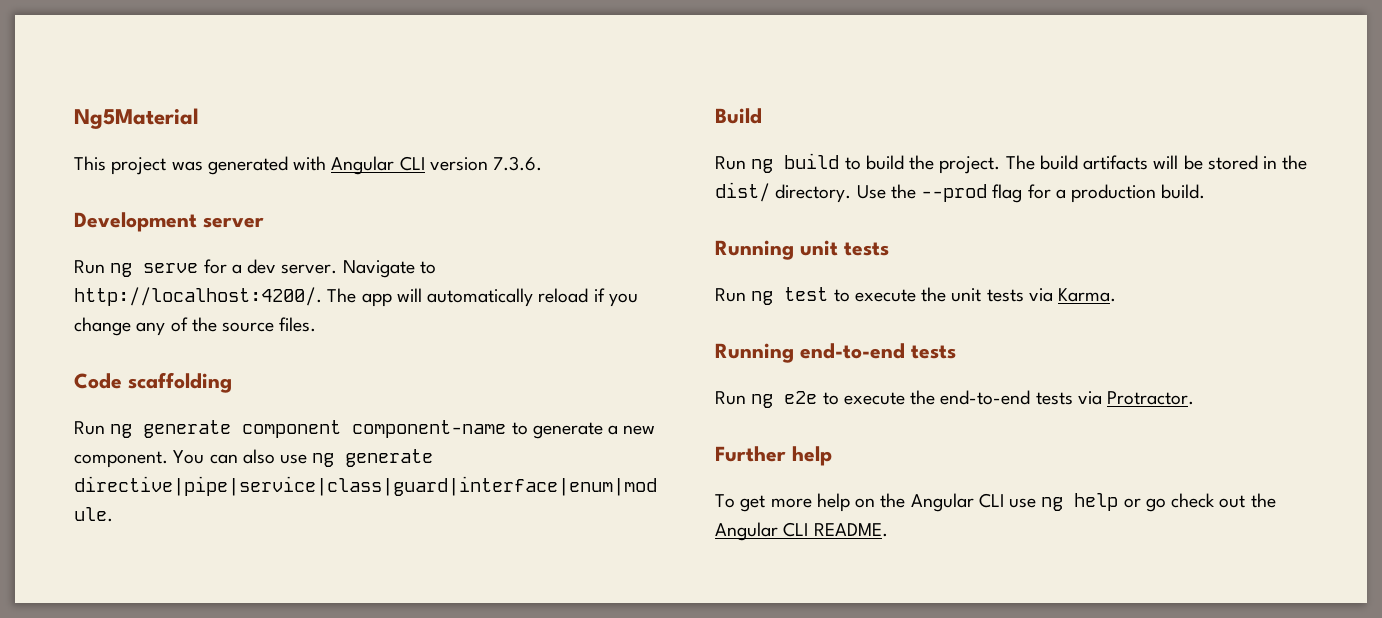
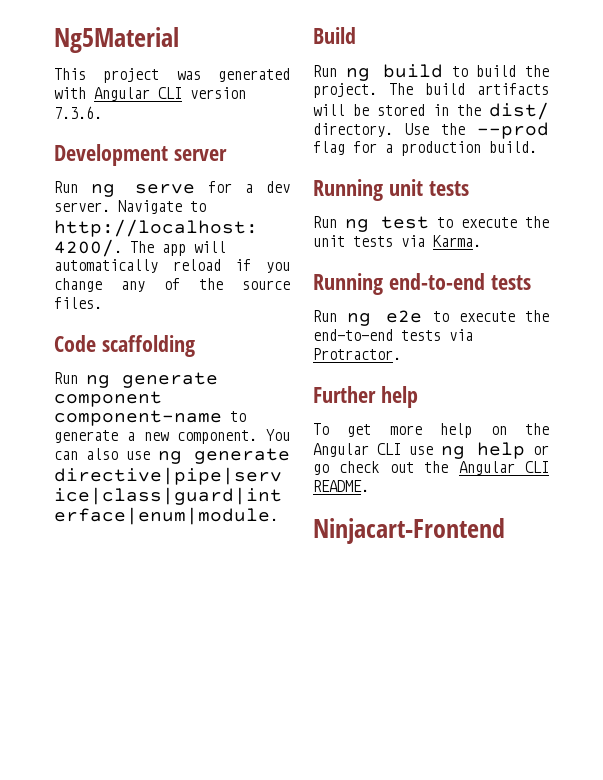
+ Ninjacart-Frontend

